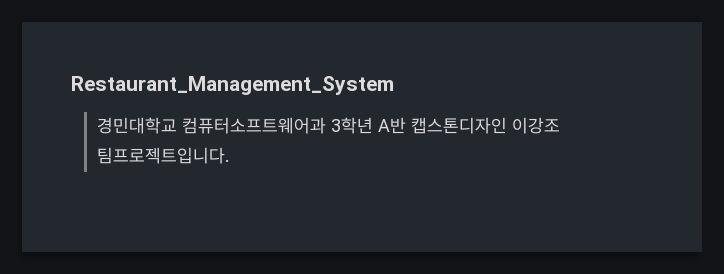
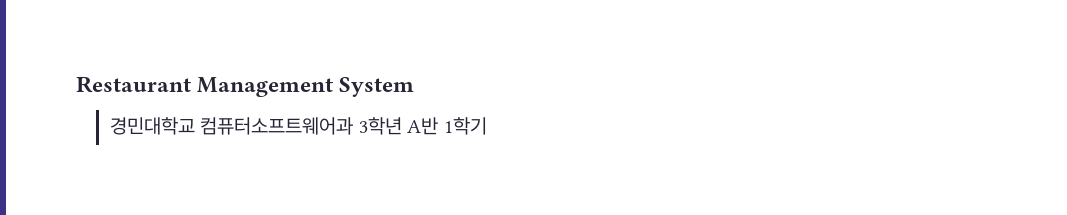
- Restaurant_Management_System
+ Restaurant Management System
- 경민대학교 컴퓨터소프트웨어과 3학년 A반 캡스톤디자인 이강조 팀프로젝트입니다.
+ 경민대학교 컴퓨터소프트웨어과 3학년 A반 1학기

